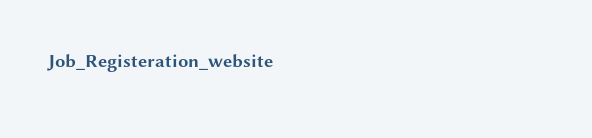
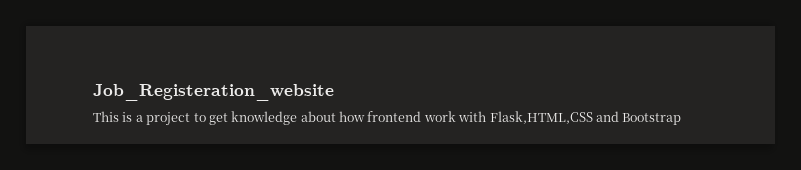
+ This is a project to get knowledge about how frontend work with Flask,HTML,CSS and Bootstrap

